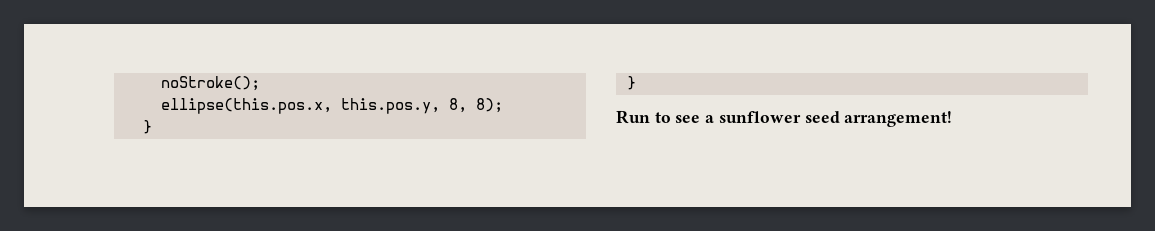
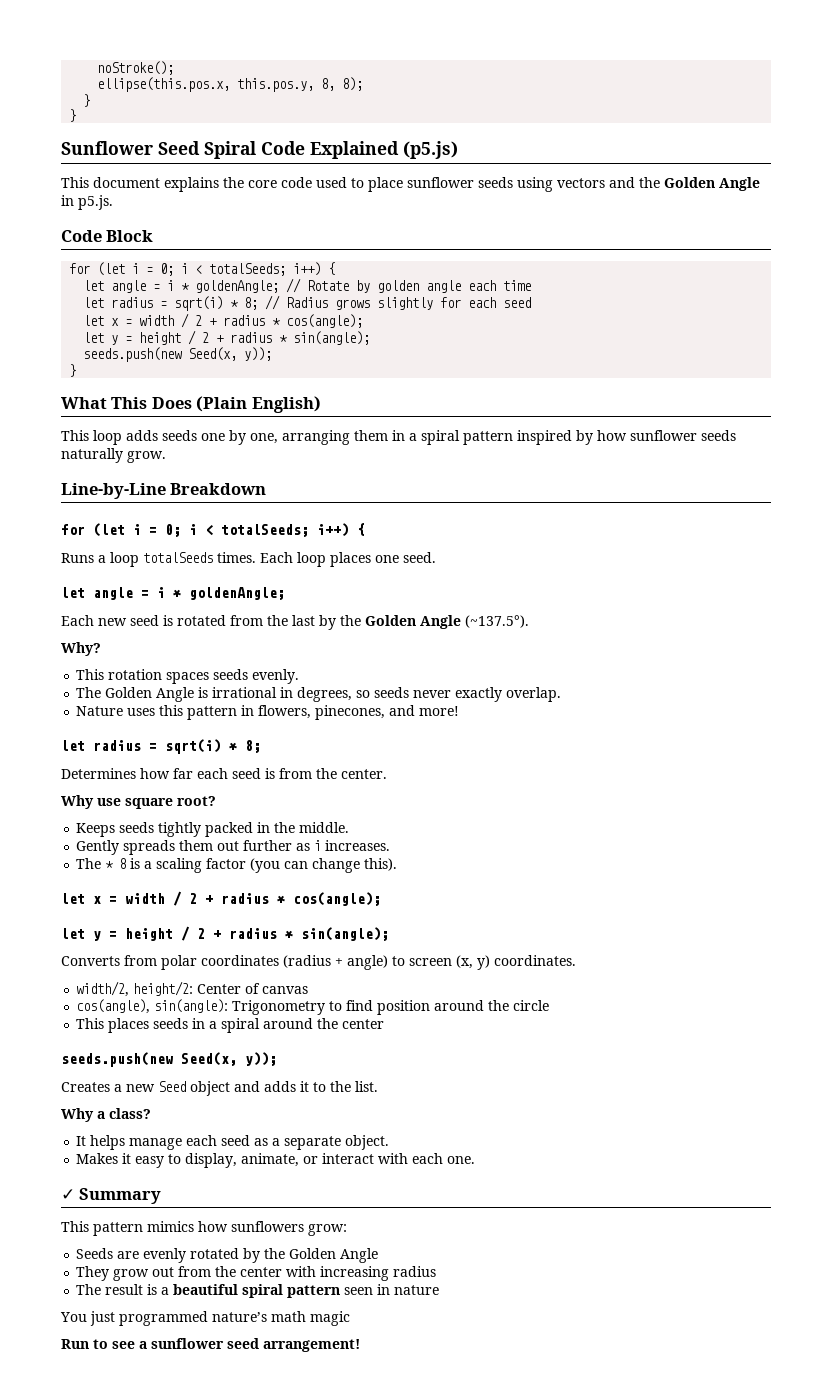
+ Sunflower Seed Spiral Code Explained (p5.js)
+ This document explains the core code used to place sunflower seeds using vectors and the Golden Angle in p5.js.
+ Code Block
+ for (let i = 0; i < totalSeeds; i++) {
+ let angle = i * goldenAngle; // Rotate by golden angle each time
+ let radius = sqrt(i) * 8; // Radius grows slightly for each seed
+ let x = width / 2 + radius * cos(angle);
+ let y = height / 2 + radius * sin(angle);
+ seeds.push(new Seed(x, y));
+ }
+ What This Does (Plain English)
+ This loop adds seeds one by one, arranging them in a spiral pattern inspired by how sunflower seeds naturally grow.
+ Line-by-Line Breakdown
+ for (let i = 0; i < totalSeeds; i++) {
+ Runs a loop totalSeeds times. Each loop places one seed.
+ let angle = i * goldenAngle;
+ Each new seed is rotated from the last by the Golden Angle (~137.5°).
+ Why?
+ This rotation spaces seeds evenly.
+ The Golden Angle is irrational in degrees, so seeds never exactly overlap.
+ Nature uses this pattern in flowers, pinecones, and more!
+ let radius = sqrt(i) * 8;
+ Determines how far each seed is from the center.
+ Why use square root?
+ Keeps seeds tightly packed in the middle.
+ Gently spreads them out further as i increases.
+ The * 8 is a scaling factor (you can change this).
+ let x = width / 2 + radius * cos(angle);
+ let y = height / 2 + radius * sin(angle);
+ Converts from polar coordinates (radius + angle) to screen (x, y) coordinates.
+ width/2, height/2: Center of canvas
+ cos(angle), sin(angle): Trigonometry to find position around the circle
+ This places seeds in a spiral around the center
+ seeds.push(new Seed(x, y));
+ Creates a new Seed object and adds it to the list.
+ Why a class?
+ It helps manage each seed as a separate object.
+ Makes it easy to display, animate, or interact with each one.
+ ✓ Summary
+ This pattern mimics how sunflowers grow:
+ Seeds are evenly rotated by the Golden Angle
+ They grow out from the center with increasing radius
+ The result is a beautiful spiral pattern seen in nature
+ You just programmed nature’s math magic

